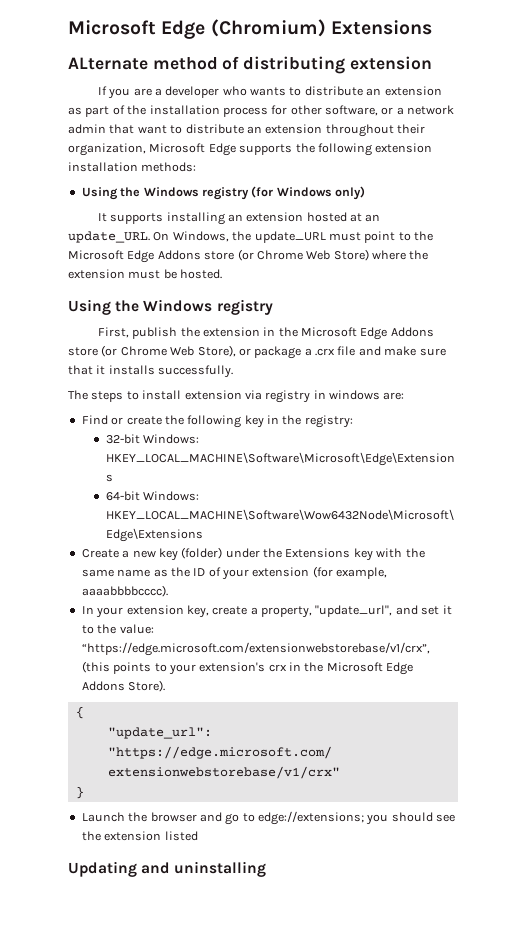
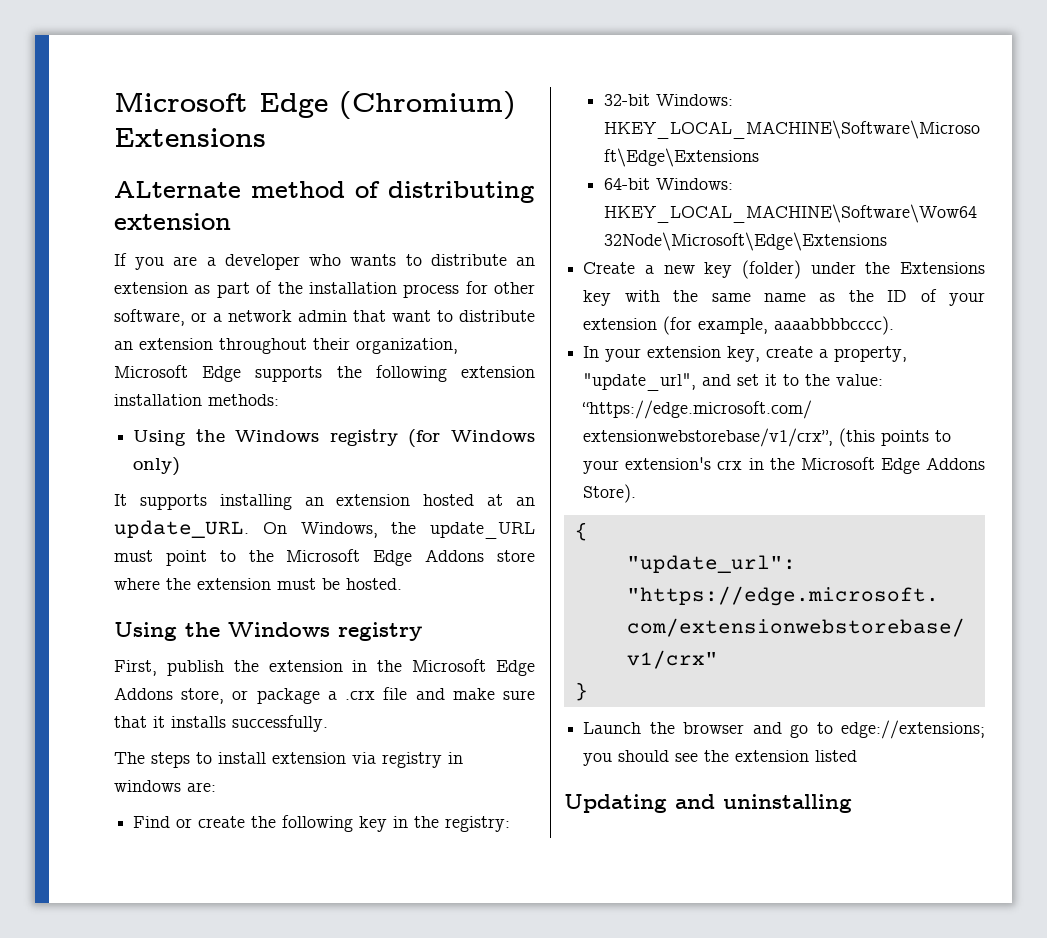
- On Windows, the update_URL must point to the Microsoft Edge Addons store (or Chrome Web Store) where the extension must be hosted.
+ On Windows, the update_URL must point to the Microsoft Edge Addons store where the extension must be hosted.
- First, publish the extension in the Microsoft Edge Addons store (or Chrome Web Store), or package a .crx file and make sure that it installs successfully.
+ First, publish the extension in the Microsoft Edge Addons store, or package a .crx file and make sure that it installs successfully.

